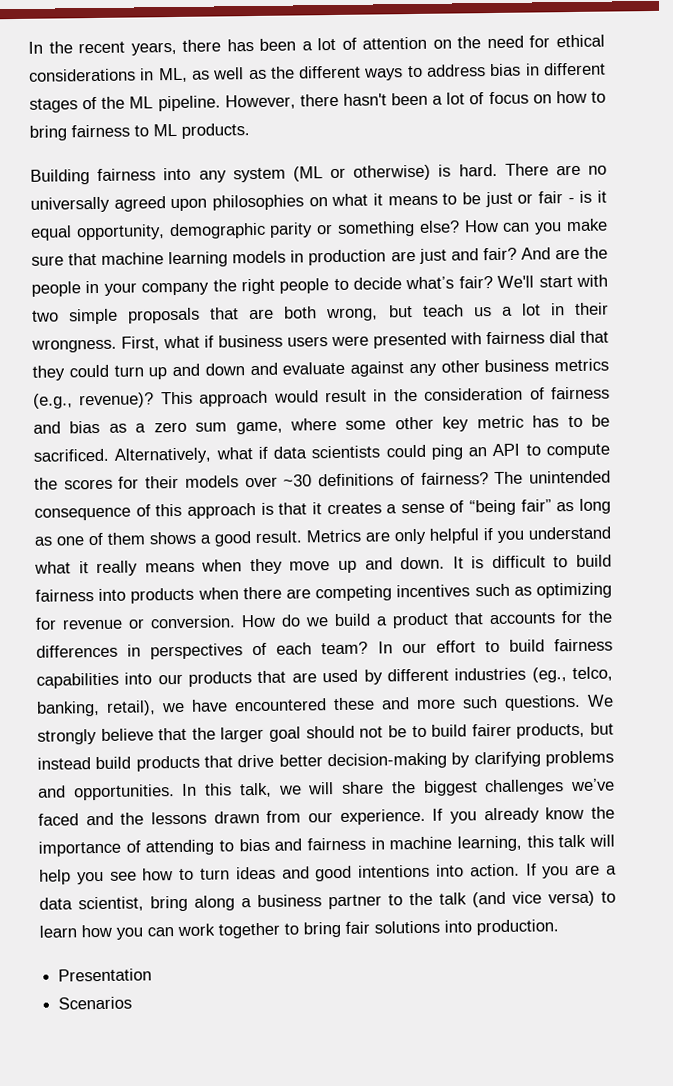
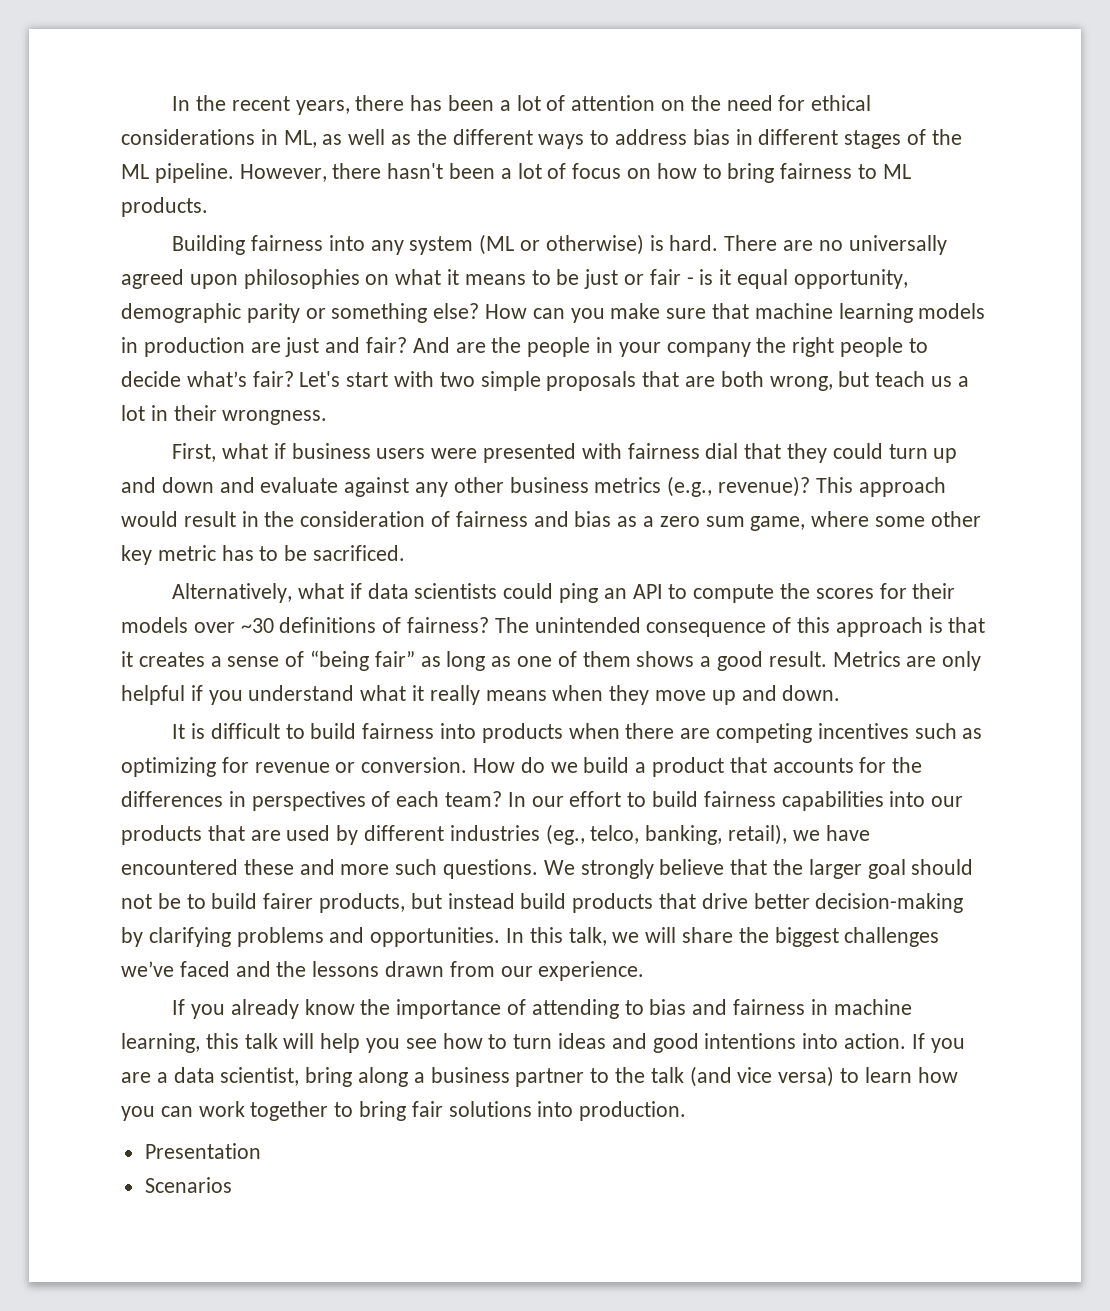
- We'll start with two simple proposals that are both wrong, but teach us a lot in their wrongness. First, what if business users were presented with fairness dial that they could turn up and down and evaluate against any other business metrics (e.g., revenue)?
+ Let's start with two simple proposals that are both wrong, but teach us a lot in their wrongness.
+ First, what if business users were presented with fairness dial that they could turn up and down and evaluate against any other business metrics (e.g., revenue)?
- This approach would result in the consideration of fairness and bias as a zero sum game, where some other key metric has to be sacrificed. Alternatively, what if data scientists could ping an API to compute the scores for their models over ~30 definitions of fairness?
+ This approach would result in the consideration of fairness and bias as a zero sum game, where some other key metric has to be sacrificed.
+ Alternatively, what if data scientists could ping an API to compute the scores for their models over ~30 definitions of fairness?
- Metrics are only helpful if you understand what it really means when they move up and down. It is difficult to build fairness into products when there are competing incentives such as optimizing for revenue or conversion.
+ Metrics are only helpful if you understand what it really means when they move up and down.
+ It is difficult to build fairness into products when there are competing incentives such as optimizing for revenue or conversion.
- In this talk, we will share the biggest challenges we’ve faced and the lessons drawn from our experience. If you already know the importance of attending to bias and fairness in machine learning, this talk will help you see how to turn ideas and good intentions into action.
+ In this talk, we will share the biggest challenges we’ve faced and the lessons drawn from our experience.
+ If you already know the importance of attending to bias and fairness in machine learning, this talk will help you see how to turn ideas and good intentions into action.

